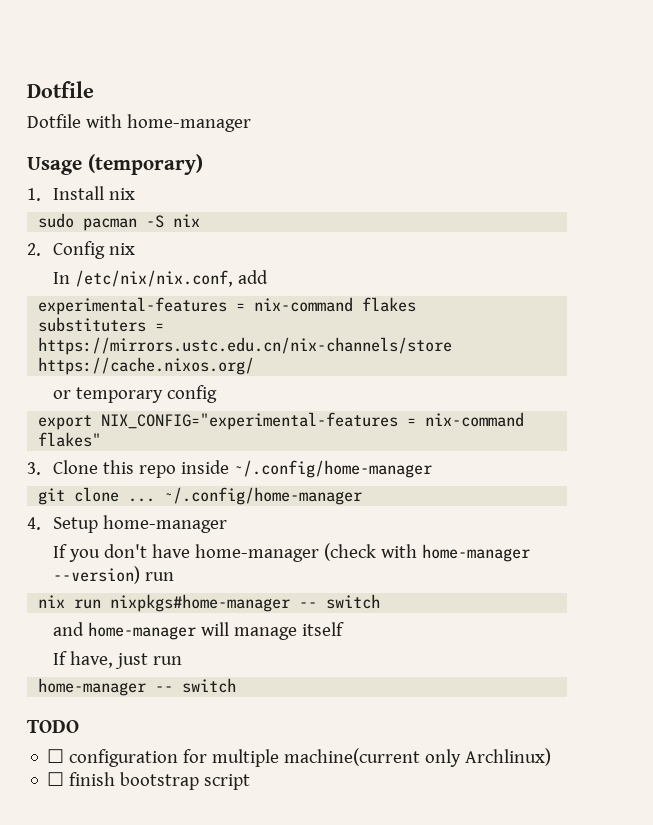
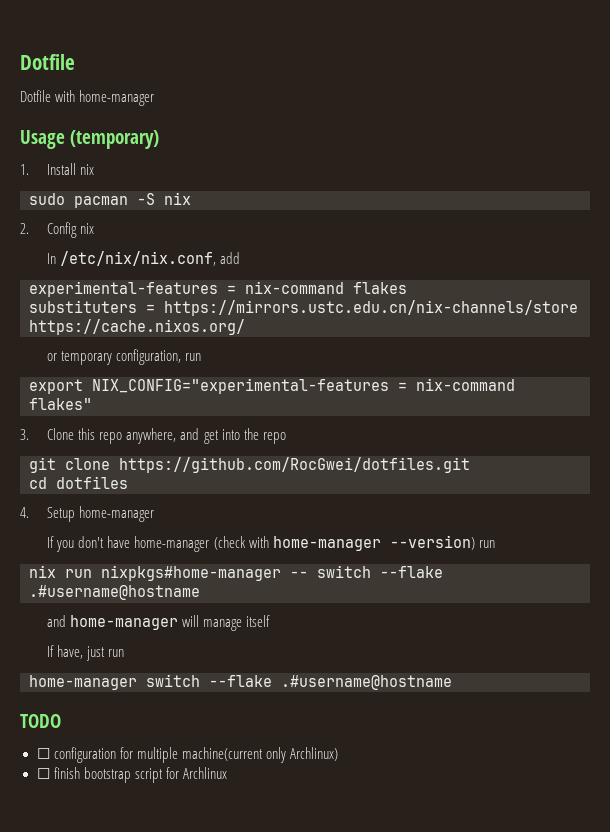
- or temporary config
+ or temporary configuration, run
- 3. Clone this repo inside ~/.config/home-manager
+ 3. Clone this repo anywhere, and get into the repo
- git clone ... ~/.config/home-manager
+ git clone https://github.com/RocGwei/dotfiles.git
+ cd dotfiles
- nix run nixpkgs#home-manager -- switch
+ nix run nixpkgs#home-manager -- switch --flake .#username@hostname
- home-manager -- switch
+ home-manager switch --flake .#username@hostname
- ☐ finish bootstrap script
+ ☐ finish bootstrap script for Archlinux

